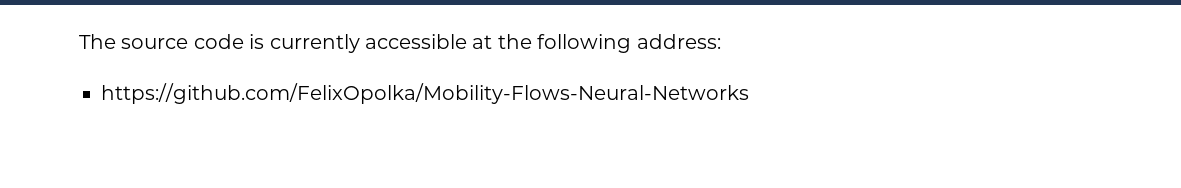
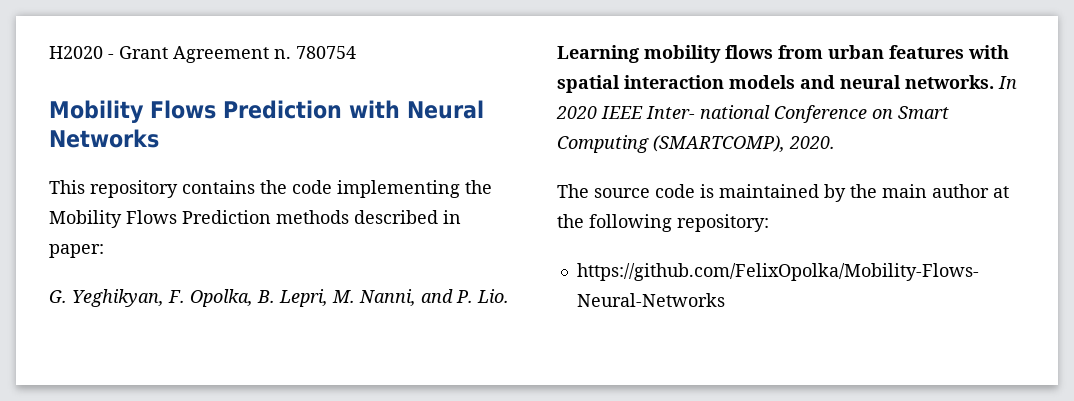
- The source code is currently accessible at the following address:
+ H2020 - Grant Agreement n. 780754
+ Mobility Flows Prediction with Neural Networks
+ This repository contains the code implementing the Mobility Flows Prediction methods described in paper:
+ G. Yeghikyan, F. Opolka, B. Lepri, M. Nanni, and P. Lio. Learning mobility flows from urban features with spatial interaction models and neural networks. In 2020 IEEE Inter- national Conference on Smart Computing (SMARTCOMP), 2020.
+ The source code is maintained by the main author at the following repository:

